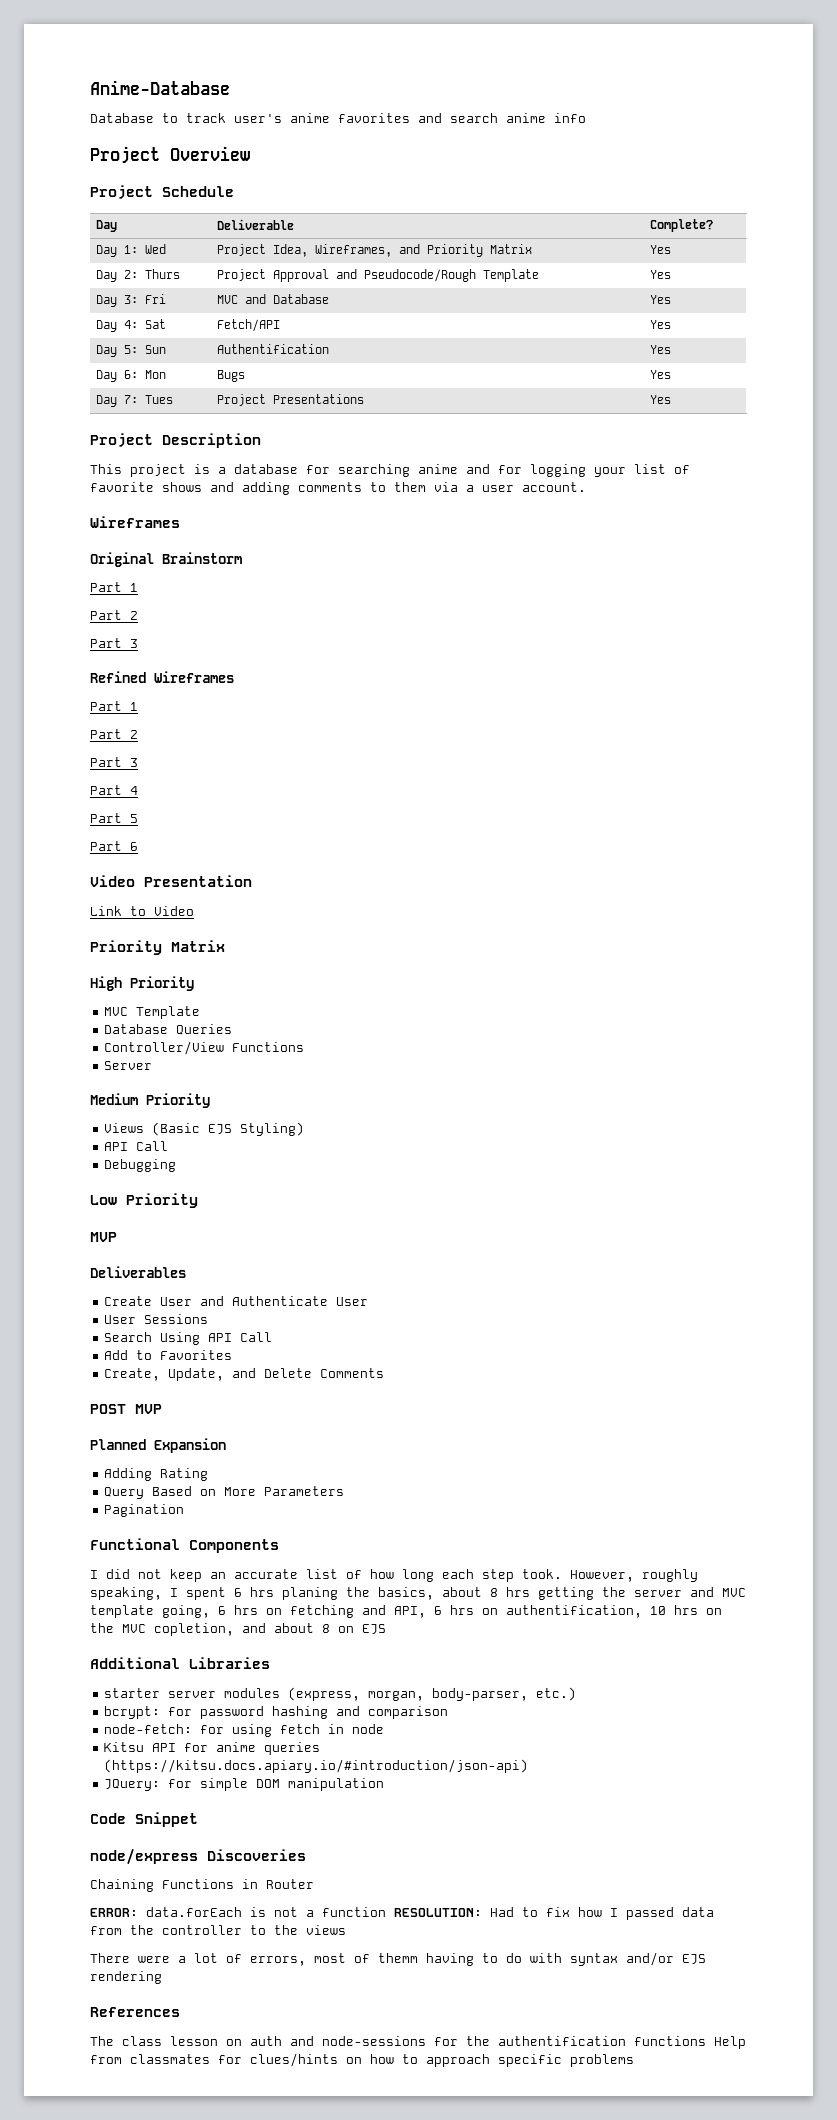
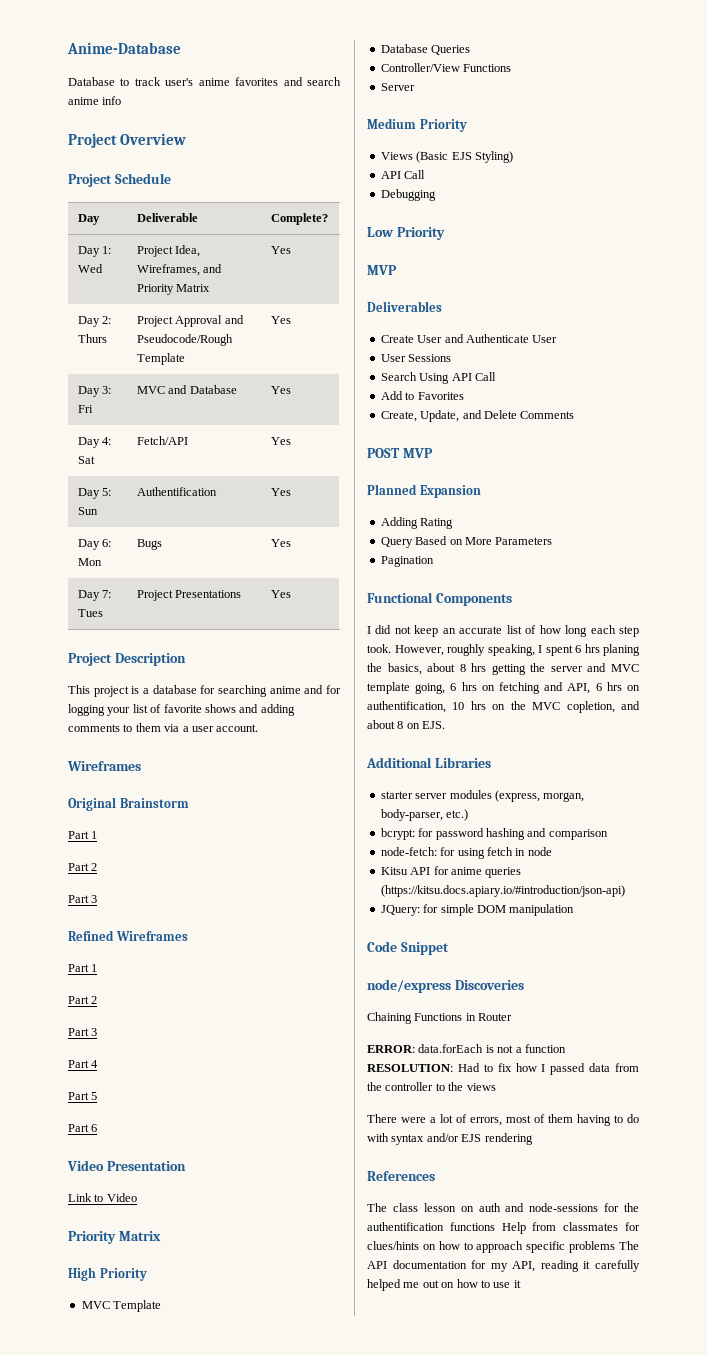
- However, roughly speaking, I spent 6 hrs planing the basics, about 8 hrs getting the server and MVC template going, 6 hrs on fetching and API, 6 hrs on authentification, 10 hrs on the MVC copletion, and about 8 on EJS
+ However, roughly speaking, I spent 6 hrs planing the basics, about 8 hrs getting the server and MVC template going, 6 hrs on fetching and API, 6 hrs on authentification, 10 hrs on the MVC copletion, and about 8 on EJS.
- There were a lot of errors, most of themm having to do with syntax and/or EJS rendering
+ There were a lot of errors, most of them having to do with syntax and/or EJS rendering
- The class lesson on auth and node-sessions for the authentification functions Help from classmates for clues/hints on how to approach specific problems
+ The class lesson on auth and node-sessions for the authentification functions Help from classmates for clues/hints on how to approach specific problems The API documentation for my API, reading it carefully helped me out on how to use it

